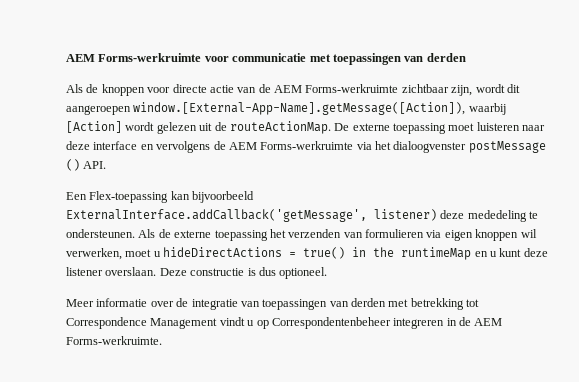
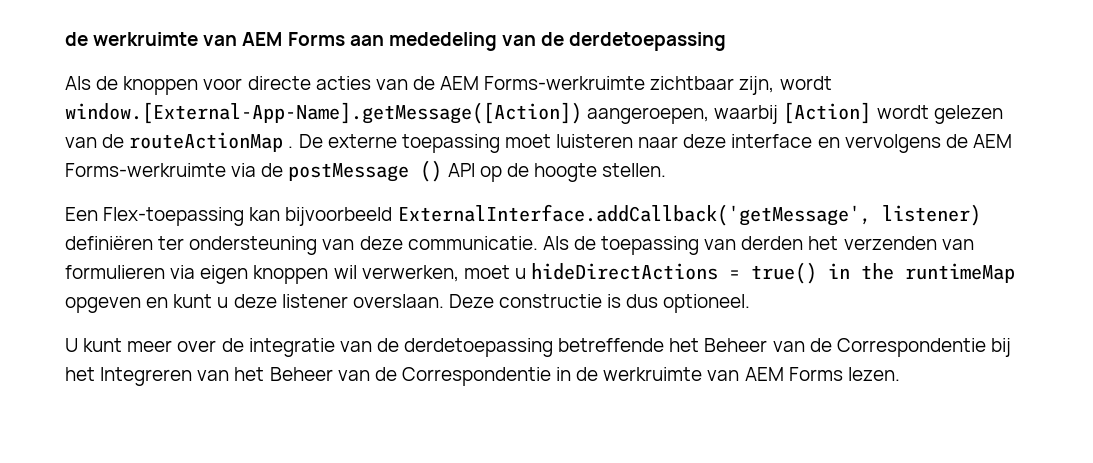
- AEM Forms-werkruimte voor communicatie met toepassingen van derden
+ de werkruimte van AEM Forms aan mededeling van de derdetoepassing
- Als de knoppen voor directe actie van de AEM Forms-werkruimte zichtbaar zijn, wordt dit aangeroepen window.[External-App-Name].getMessage([Action]), waarbij [Action] wordt gelezen uit de routeActionMap.
+ Als de knoppen voor directe acties van de AEM Forms-werkruimte zichtbaar zijn, wordt window.[External-App-Name].getMessage([Action]) aangeroepen, waarbij [Action] wordt gelezen van de routeActionMap .
- De externe toepassing moet luisteren naar deze interface en vervolgens de AEM Forms-werkruimte via het dialoogvenster postMessage () API.
+ De externe toepassing moet luisteren naar deze interface en vervolgens de AEM Forms-werkruimte via de postMessage () API op de hoogte stellen.
- Een Flex-toepassing kan bijvoorbeeld ExternalInterface.addCallback('getMessage', listener) deze mededeling te ondersteunen. Als de externe toepassing het verzenden van formulieren via eigen knoppen wil verwerken, moet u hideDirectActions = true() in the runtimeMap en u kunt deze listener overslaan.
+ Een Flex-toepassing kan bijvoorbeeld ExternalInterface.addCallback('getMessage', listener) definiëren ter ondersteuning van deze communicatie. Als de toepassing van derden het verzenden van formulieren via eigen knoppen wil verwerken, moet u hideDirectActions = true() in the runtimeMap opgeven en kunt u deze listener overslaan.
- Meer informatie over de integratie van toepassingen van derden met betrekking tot Correspondence Management vindt u op Correspondentenbeheer integreren in de AEM Forms-werkruimte.
+ U kunt meer over de integratie van de derdetoepassing betreffende het Beheer van de Correspondentie bij het Integreren van het Beheer van de Correspondentie in de werkruimte van AEM Forms lezen.

